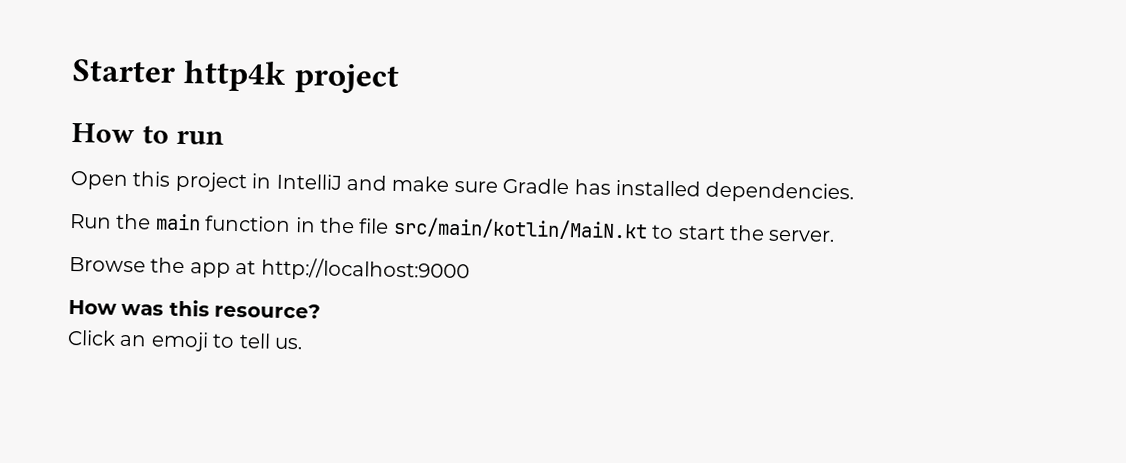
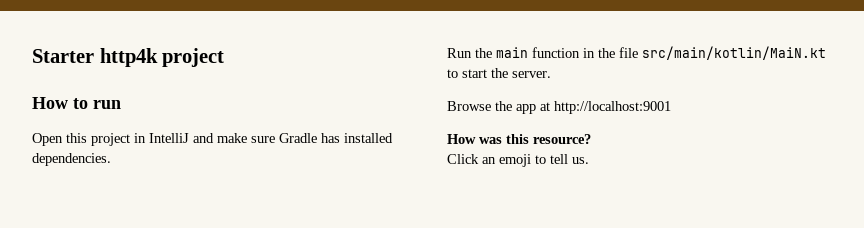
- Browse the app at http://localhost:9000
+ Browse the app at http://localhost:9001

